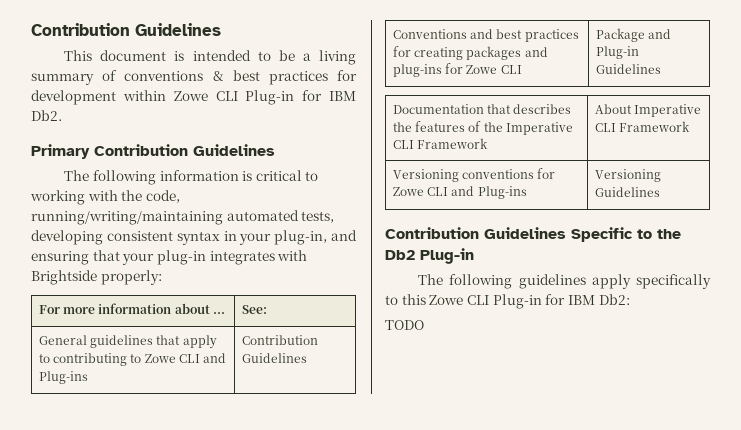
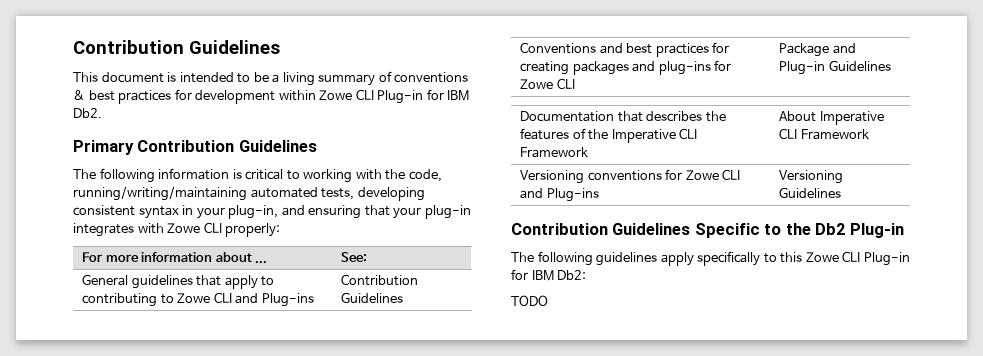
- The following information is critical to working with the code, running/writing/maintaining automated tests, developing consistent syntax in your plug-in, and ensuring that your plug-in integrates with Brightside properly:
+ The following information is critical to working with the code, running/writing/maintaining automated tests, developing consistent syntax in your plug-in, and ensuring that your plug-in integrates with Zowe CLI properly:

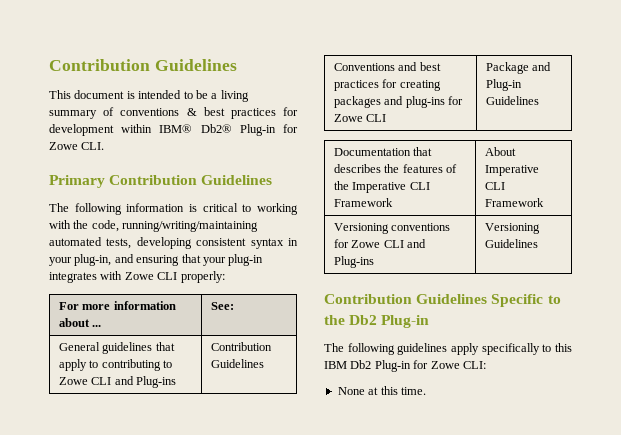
- This document is intended to be a living summary of conventions & best practices for development within Zowe CLI Plug-in for IBM Db2.
+ This document is intended to be a living summary of conventions & best practices for development within IBM® Db2® Plug-in for Zowe CLI.
- The following guidelines apply specifically to this Zowe CLI Plug-in for IBM Db2:
- TODO
+ The following guidelines apply specifically to this IBM Db2 Plug-in for Zowe CLI:
+ None at this time.

